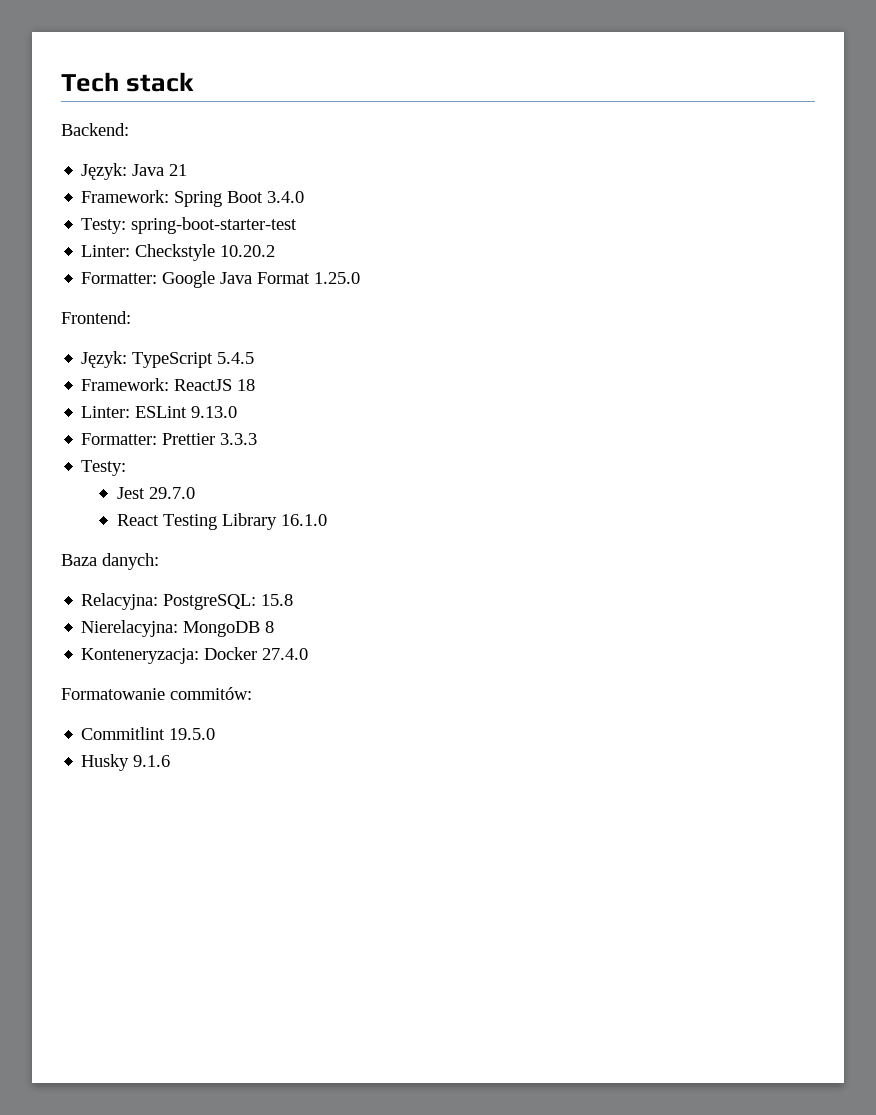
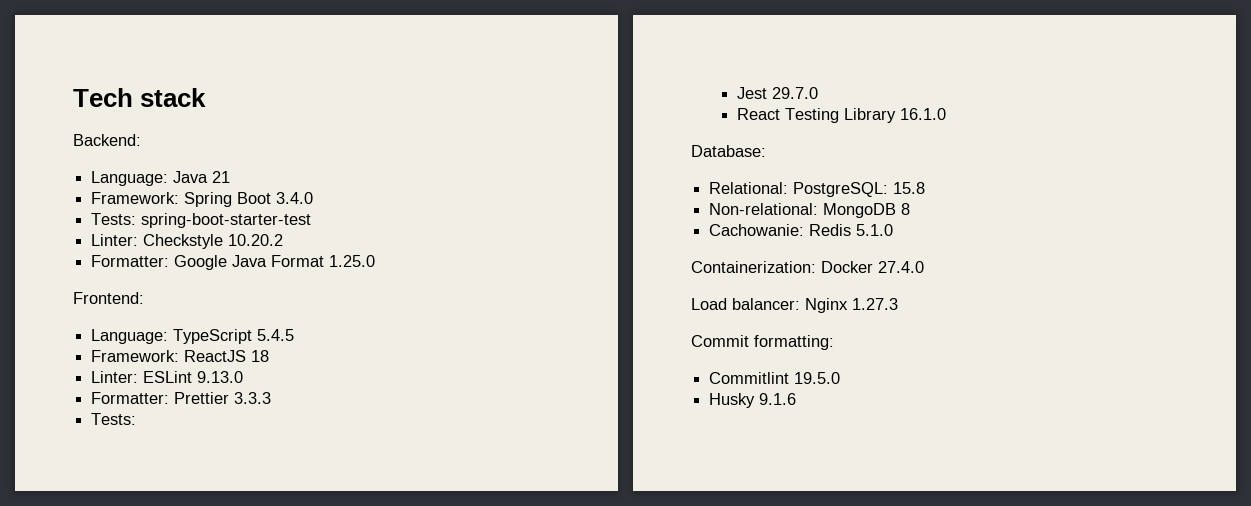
- Język: Java 21
+ Language: Java 21
- Testy: spring-boot-starter-test
+ Tests: spring-boot-starter-test
- Język: TypeScript 5.4.5
+ Language: TypeScript 5.4.5
  Formatter: Prettier 3.3.3
- Testy:
+ Tests:
- Baza danych:
- Relacyjna: PostgreSQL: 15.8
+ Database:
+ Relational: PostgreSQL: 15.8
- Nierelacyjna: MongoDB 8
+ Non-relational: MongoDB 8
- Konteneryzacja: Docker 27.4.0
- Formatowanie commitów:
+ Cachowanie: Redis 5.1.0
+ Containerization: Docker 27.4.0
+ Load balancer: Nginx 1.27.3
+ Commit formatting:

